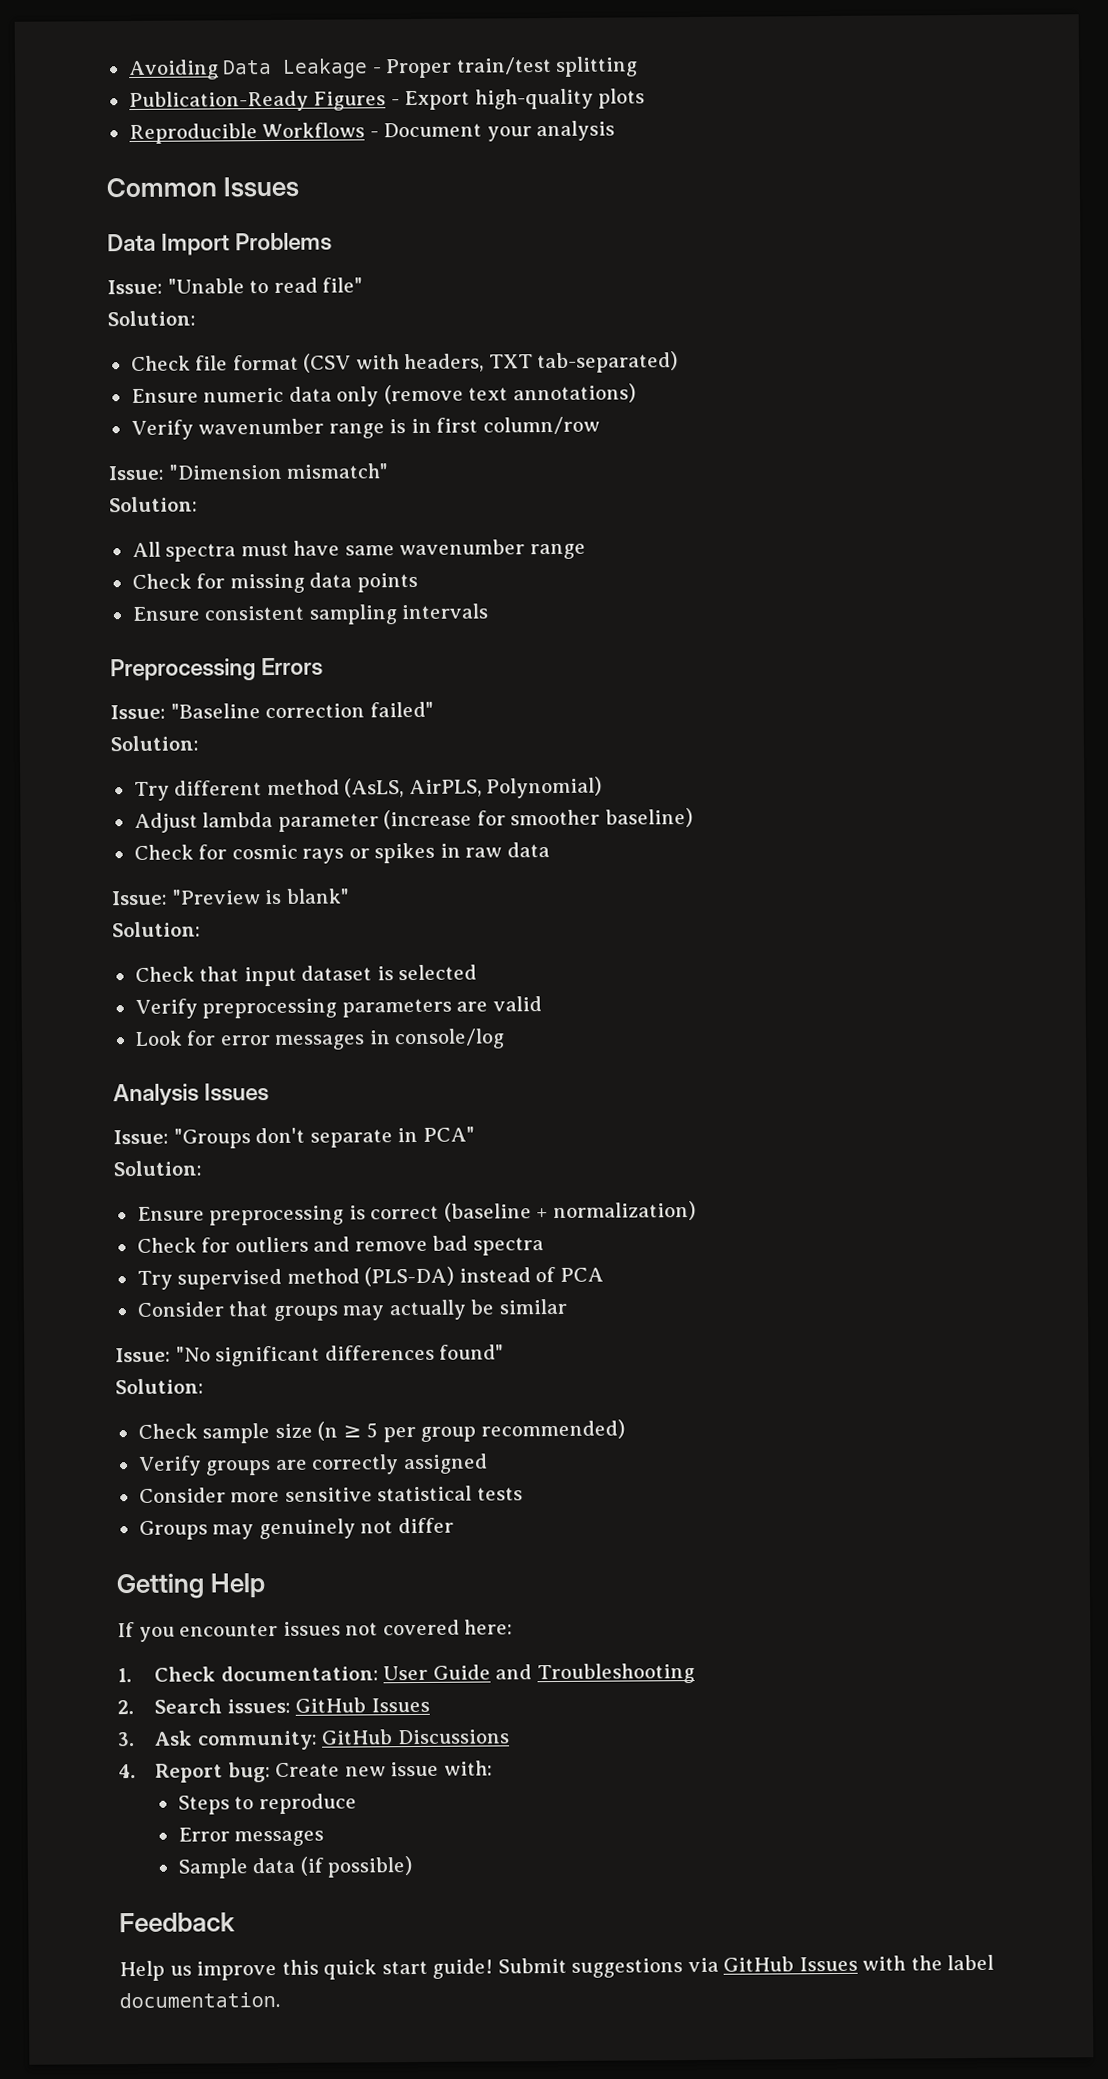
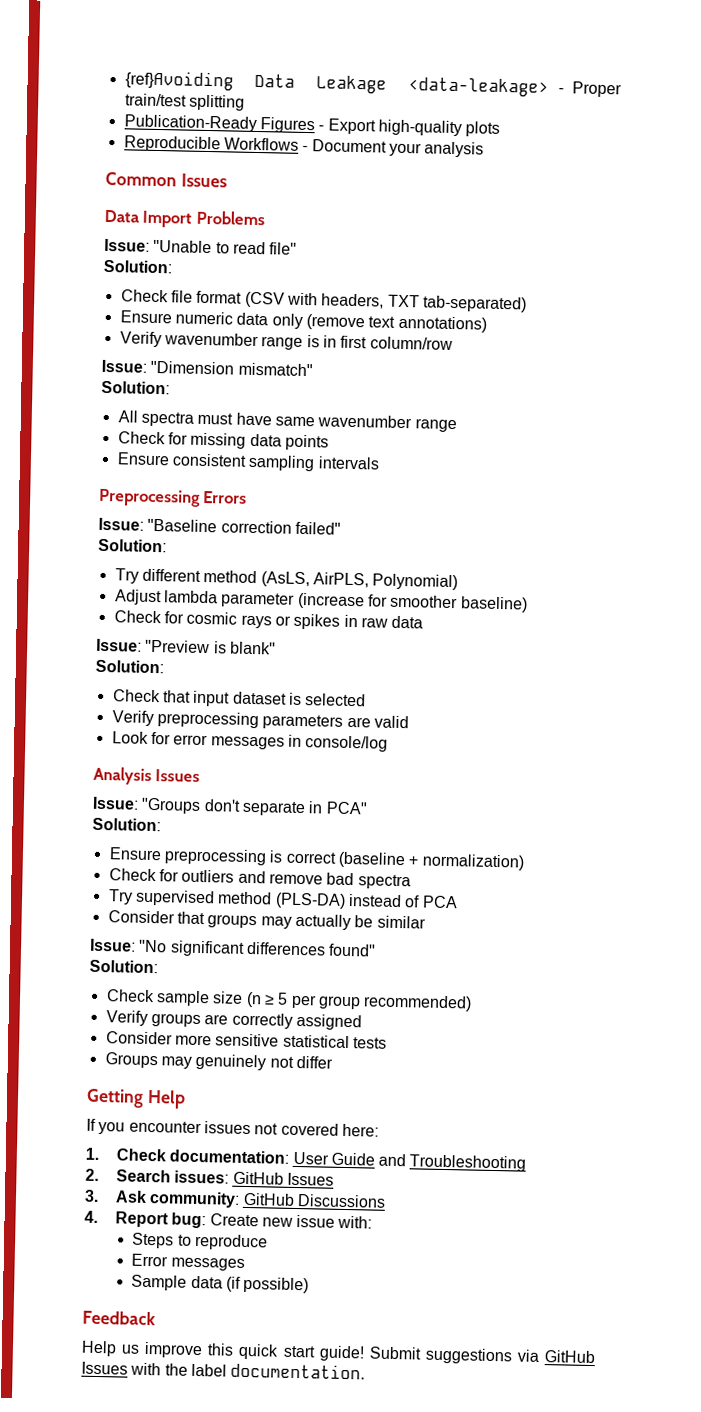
- Avoiding Data Leakage - Proper train/test splitting
+ {ref}Avoiding Data Leakage <data-leakage> - Proper train/test splitting

